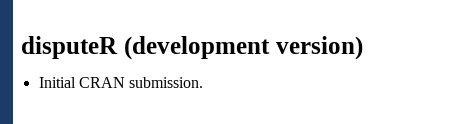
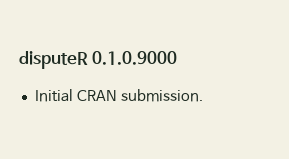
- disputeR (development version)
+ disputeR 0.1.0.9000

